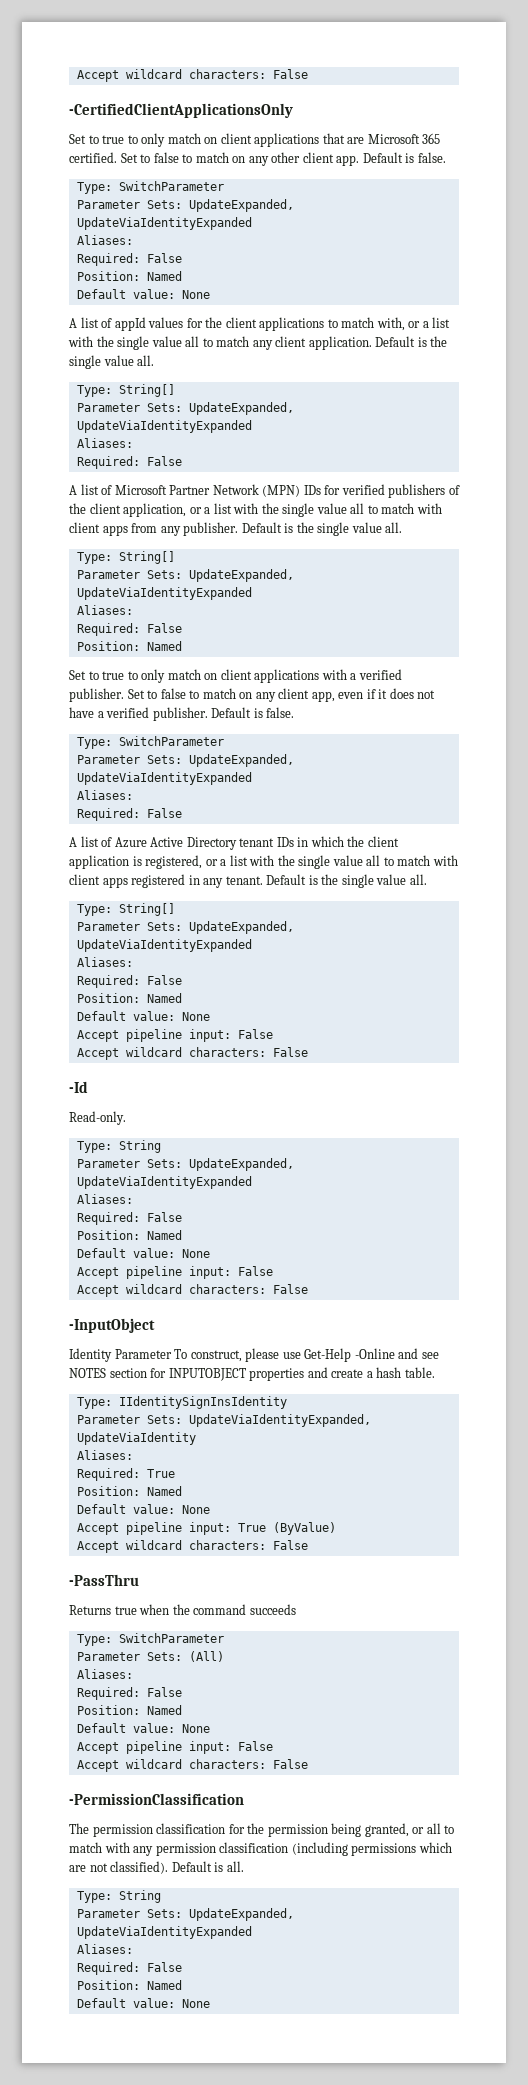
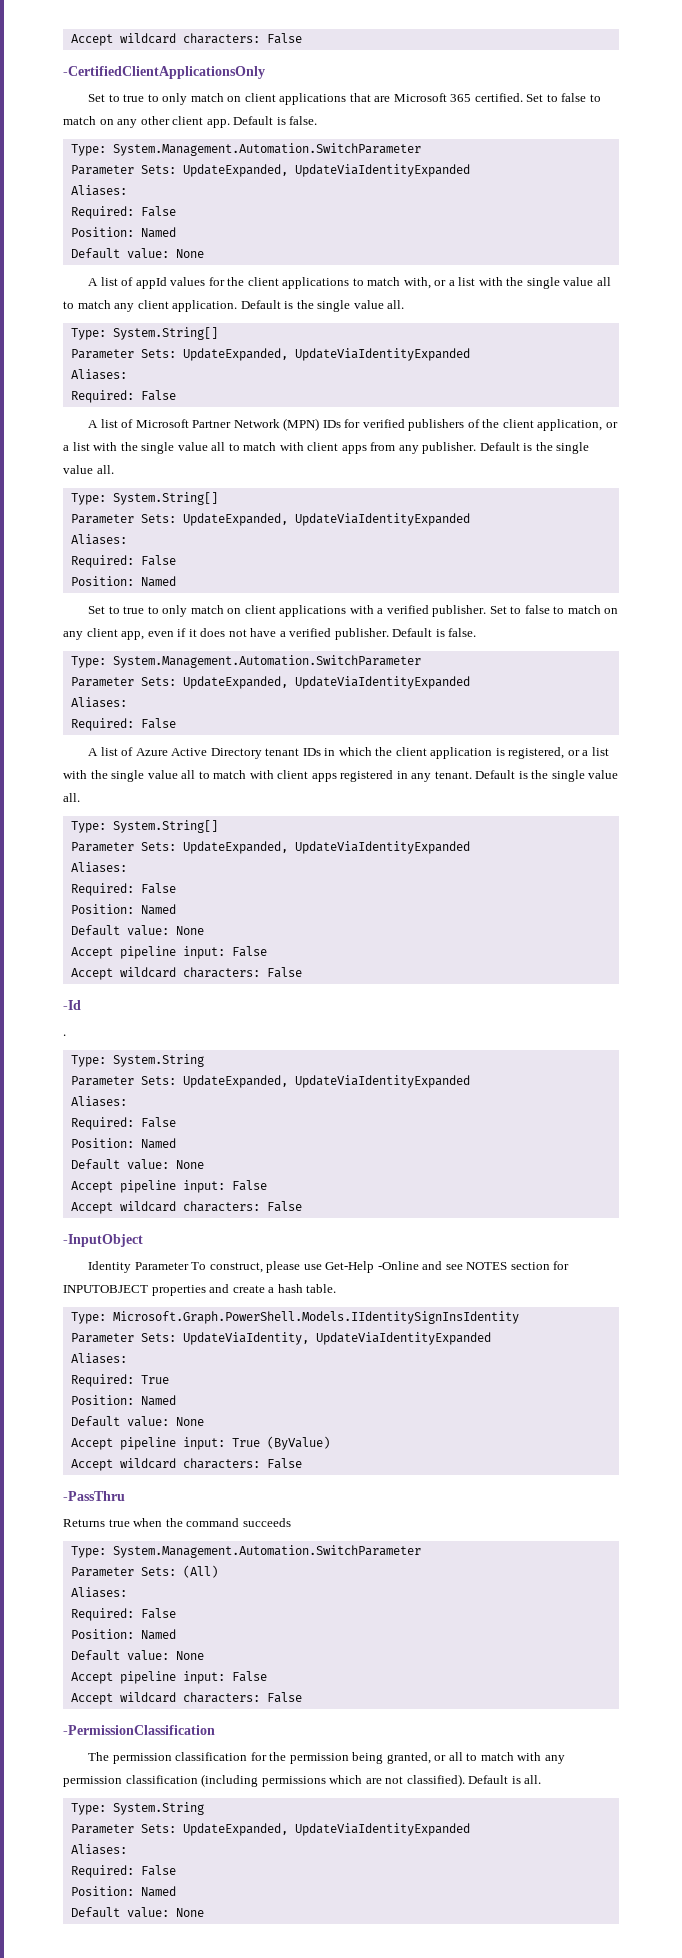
  Set to false to match on any other client app. Default is false.
- Type: SwitchParameter
+ Type: System.Management.Automation.SwitchParameter
  A list of appId values for the client applications to match with, or a list with the single value all to match any client application. Default is the single value all.
- Type: String[]
+ Type: System.String[]
  A list of Microsoft Partner Network (MPN) IDs for verified publishers of the client application, or a list with the single value all to match with client apps from any publisher. Default is the single value all.
- Type: String[]
+ Type: System.String[]
  Set to false to match on any client app, even if it does not have a verified publisher. Default is false.
- Type: SwitchParameter
+ Type: System.Management.Automation.SwitchParameter
  A list of Azure Active Directory tenant IDs in which the client application is registered, or a list with the single value all to match with client apps registered in any tenant. Default is the single value all.
- Type: String[]
+ Type: System.String[]
- Read-only.
- Type: String
+ .
+ Type: System.String
- Type: IIdentitySignInsIdentity
- Parameter Sets: UpdateViaIdentityExpanded, UpdateViaIdentity
+ Type: Microsoft.Graph.PowerShell.Models.IIdentitySignInsIdentity
+ Parameter Sets: UpdateViaIdentity, UpdateViaIdentityExpanded
  Returns true when the command succeeds
- Type: SwitchParameter
+ Type: System.Management.Automation.SwitchParameter
  Default is all.
- Type: String
+ Type: System.String

